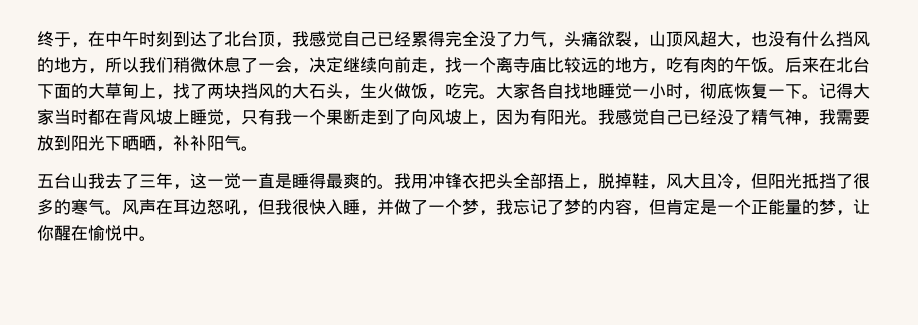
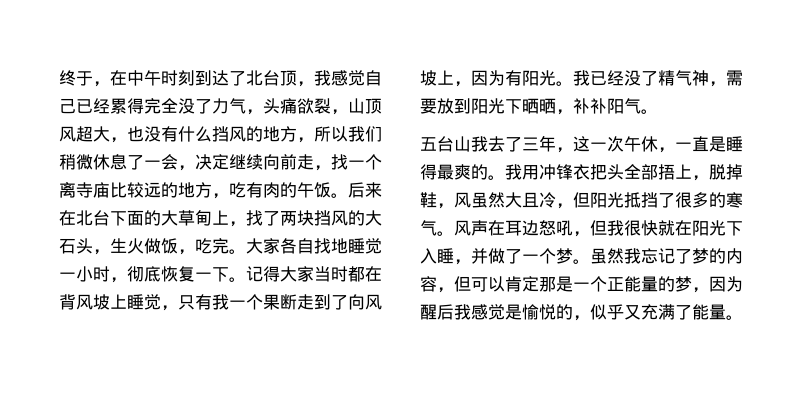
- 我感觉自己已经没了精气神，我需要放到阳光下晒晒，补补阳气。
+ 我已经没了精气神，需要放到阳光下晒晒，补补阳气。
- 五台山我去了三年，这一觉一直是睡得最爽的。
+ 五台山我去了三年，这一次午休，一直是睡得最爽的。
- 我用冲锋衣把头全部捂上，脱掉鞋，风大且冷，但阳光抵挡了很多的寒气。
+ 我用冲锋衣把头全部捂上，脱掉鞋，风虽然大且冷，但阳光抵挡了很多的寒气。
- 风声在耳边怒吼，但我很快入睡，并做了一个梦，我忘记了梦的内容，但肯定是一个正能量的梦，让你醒在愉悦中。
+ 风声在耳边怒吼，但我很快就在阳光下入睡，并做了一个梦。虽然我忘记了梦的内容，但可以肯定那是一个正能量的梦，因为醒后我感觉是愉悦的，似乎又充满了能量。

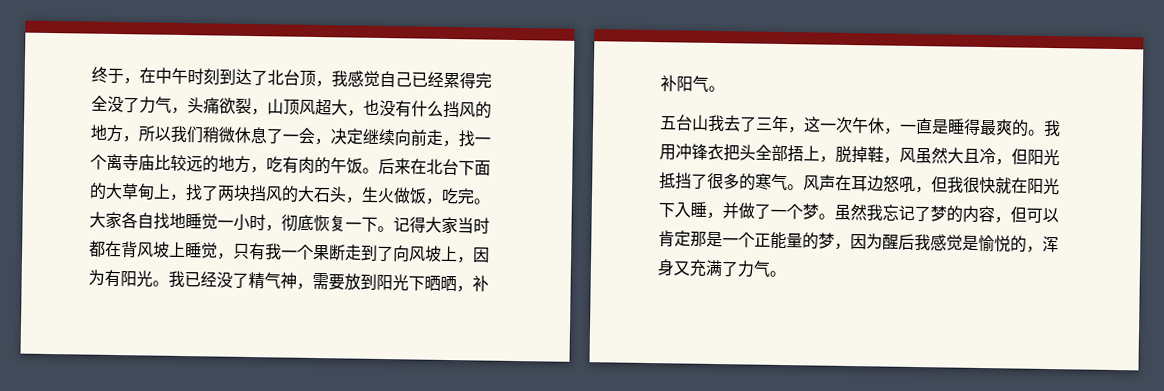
- 虽然我忘记了梦的内容，但可以肯定那是一个正能量的梦，因为醒后我感觉是愉悦的，似乎又充满了能量。
+ 虽然我忘记了梦的内容，但可以肯定那是一个正能量的梦，因为醒后我感觉是愉悦的，浑身又充满了力气。

